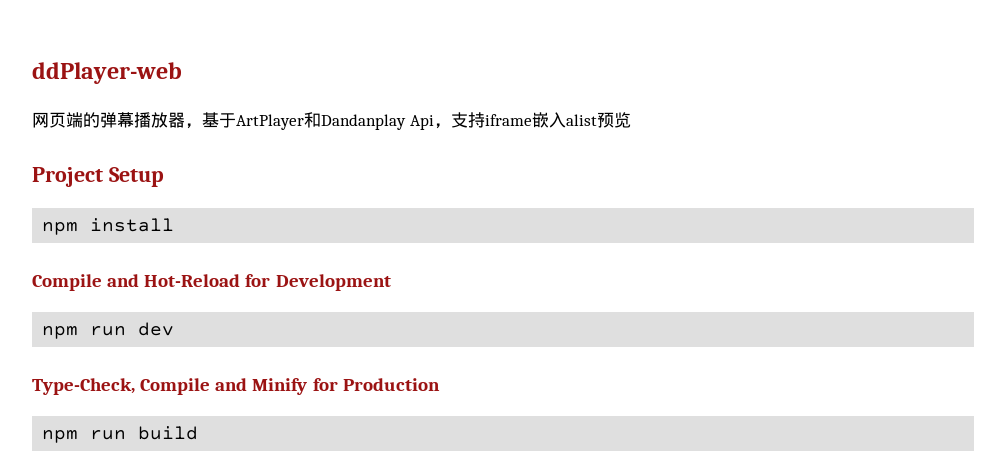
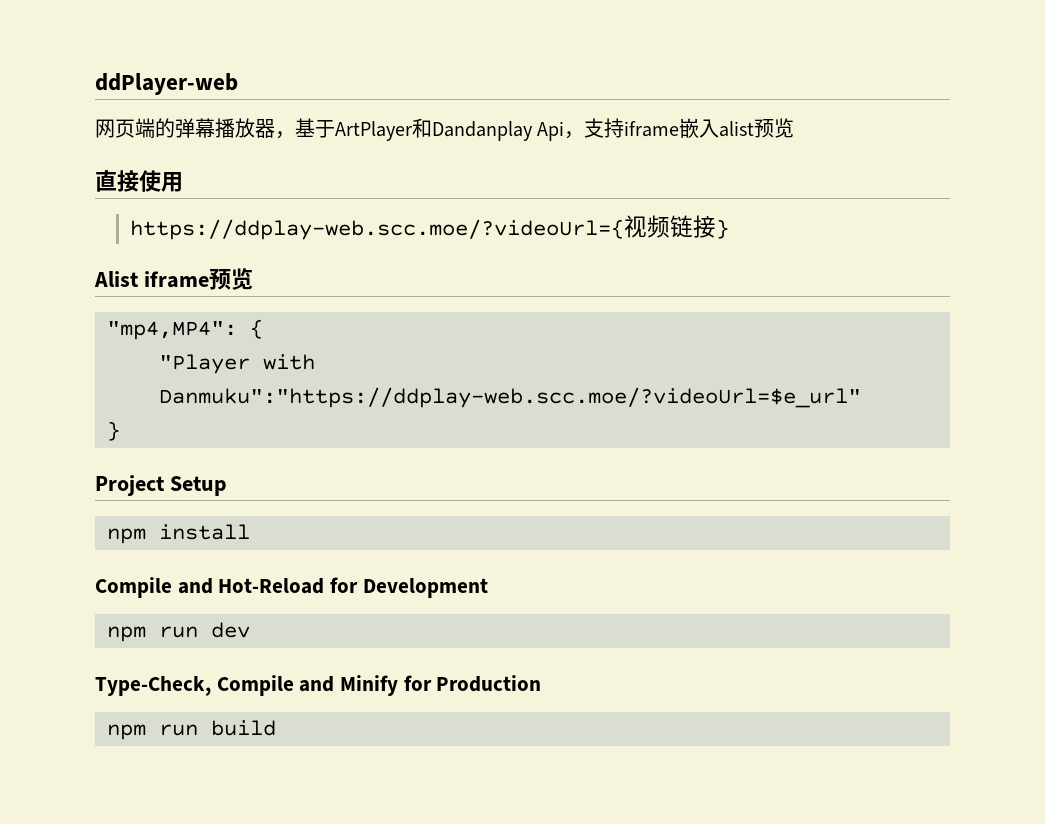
+ 直接使用
+ https://ddplay-web.scc.moe/?videoUrl={视频链接}
+ Alist iframe预览
+ "mp4,MP4": {
+ "Player with Danmuku":"https://ddplay-web.scc.moe/?videoUrl=$e_url"
+ }

